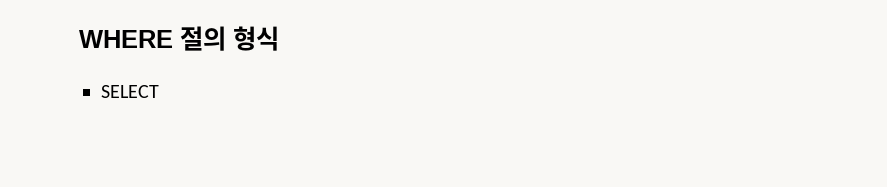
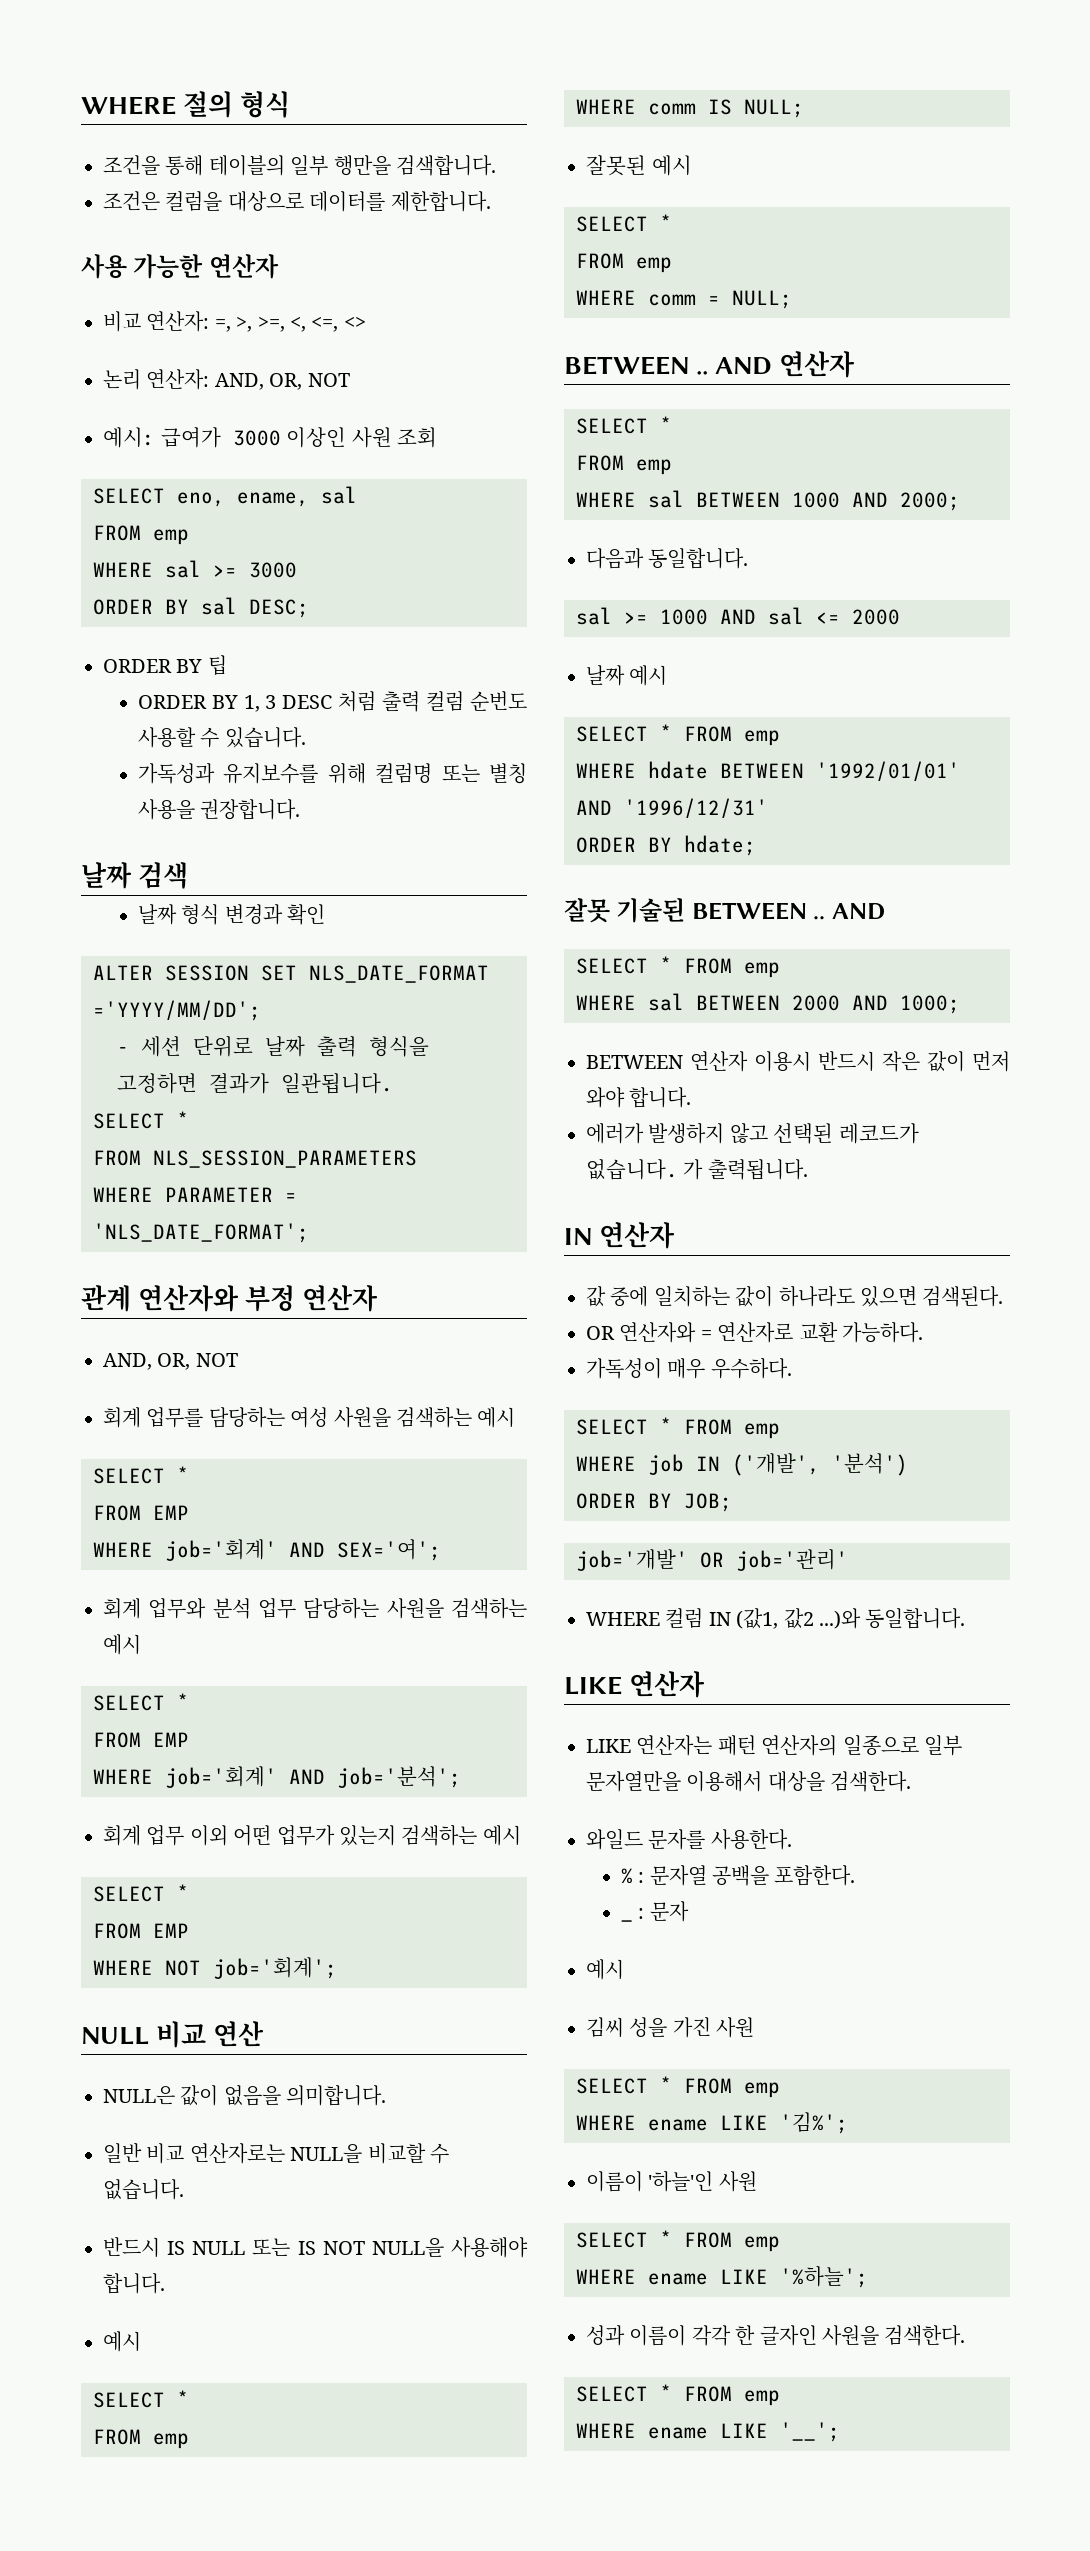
- SELECT
+ 조건을 통해 테이블의 일부 행만을 검색합니다.
+ 조건은 컬럼을 대상으로 데이터를 제한합니다.
+ 사용 가능한 연산자
+ 비교 연산자: =, >, >=, <, <=, <>
+ 논리 연산자: AND, OR, NOT
+ 예시: 급여가 3000 이상인 사원 조회
+ SELECT eno, ename, sal
+ FROM emp
+ WHERE sal >= 3000
+ ORDER BY sal DESC;
+ ORDER BY 팁
+ ORDER BY 1, 3 DESC 처럼 출력 컬럼 순번도 사용할 수 있습니다.
+ 가독성과 유지보수를 위해 컬럼명 또는 별칭 사용을 권장합니다.
+ 날짜 검색
+ 날짜 형식 변경과 확인
+ ALTER SESSION SET NLS_DATE_FORMAT ='YYYY/MM/DD';
+ - 세션 단위로 날짜 출력 형식을 고정하면 결과가 일관됩니다.
+ SELECT *
+ FROM NLS_SESSION_PARAMETERS
+ WHERE PARAMETER = 'NLS_DATE_FORMAT';
+ 관계 연산자와 부정 연산자
+ AND, OR, NOT
+ 회계 업무를 담당하는 여성 사원을 검색하는 예시
+ SELECT *
+ FROM EMP
+ WHERE job='회계' AND SEX='여';
+ 회계 업무와 분석 업무 담당하는 사원을 검색하는 예시
+ SELECT *
+ FROM EMP
+ WHERE job='회계' AND job='분석';
+ 회계 업무 이외 어떤 업무가 있는지 검색하는 예시
+ SELECT *
+ FROM EMP
+ WHERE NOT job='회계';
+ NULL 비교 연산
+ NULL은 값이 없음을 의미합니다.
+ 일반 비교 연산자로는 NULL을 비교할 수 없습니다.
+ 반드시 IS NULL 또는 IS NOT NULL을 사용해야 합니다.
+ 예시
+ SELECT *
+ FROM emp
+ WHERE comm IS NULL;
+ 잘못된 예시
+ SELECT *
+ FROM emp
+ WHERE comm = NULL;
+ BETWEEN .. AND 연산자
+ SELECT *
+ FROM emp
+ WHERE sal BETWEEN 1000 AND 2000;
+ 다음과 동일합니다.
+ sal >= 1000 AND sal <= 2000
+ 날짜 예시
+ SELECT * FROM emp
+ WHERE hdate BETWEEN '1992/01/01' AND '1996/12/31'
+ ORDER BY hdate;
+ 잘못 기술된 BETWEEN .. AND
+ SELECT * FROM emp
+ WHERE sal BETWEEN 2000 AND 1000;
+ BETWEEN 연산자 이용시 반드시 작은 값이 먼저 와야 합니다.
+ 에러가 발생하지 않고 선택된 레코드가 없습니다. 가 출력됩니다.
+ IN 연산자
+ 값 중에 일치하는 값이 하나라도 있으면 검색된다.
+ OR 연산자와 = 연산자로 교환 가능하다.
+ 가독성이 매우 우수하다.
+ SELECT * FROM emp
+ WHERE job IN ('개발', '분석')
+ ORDER BY JOB;
+ job='개발' OR job='관리'
+ WHERE 컬럼 IN (값1, 값2 ...)와 동일합니다.
+ LIKE 연산자
+ LIKE 연산자는 패턴 연산자의 일종으로 일부 문자열만을 이용해서 대상을 검색한다.
+ 와일드 문자를 사용한다.
+ % : 문자열 공백을 포함한다.
+ _ : 문자
+ 예시
+ 김씨 성을 가진 사원
+ SELECT * FROM emp
+ WHERE ename LIKE '김%';
+ 이름이 '하늘'인 사원
+ SELECT * FROM emp
+ WHERE ename LIKE '%하늘';
+ 성과 이름이 각각 한 글자인 사원을 검색한다.
+ SELECT * FROM emp
+ WHERE ename LIKE '__';

